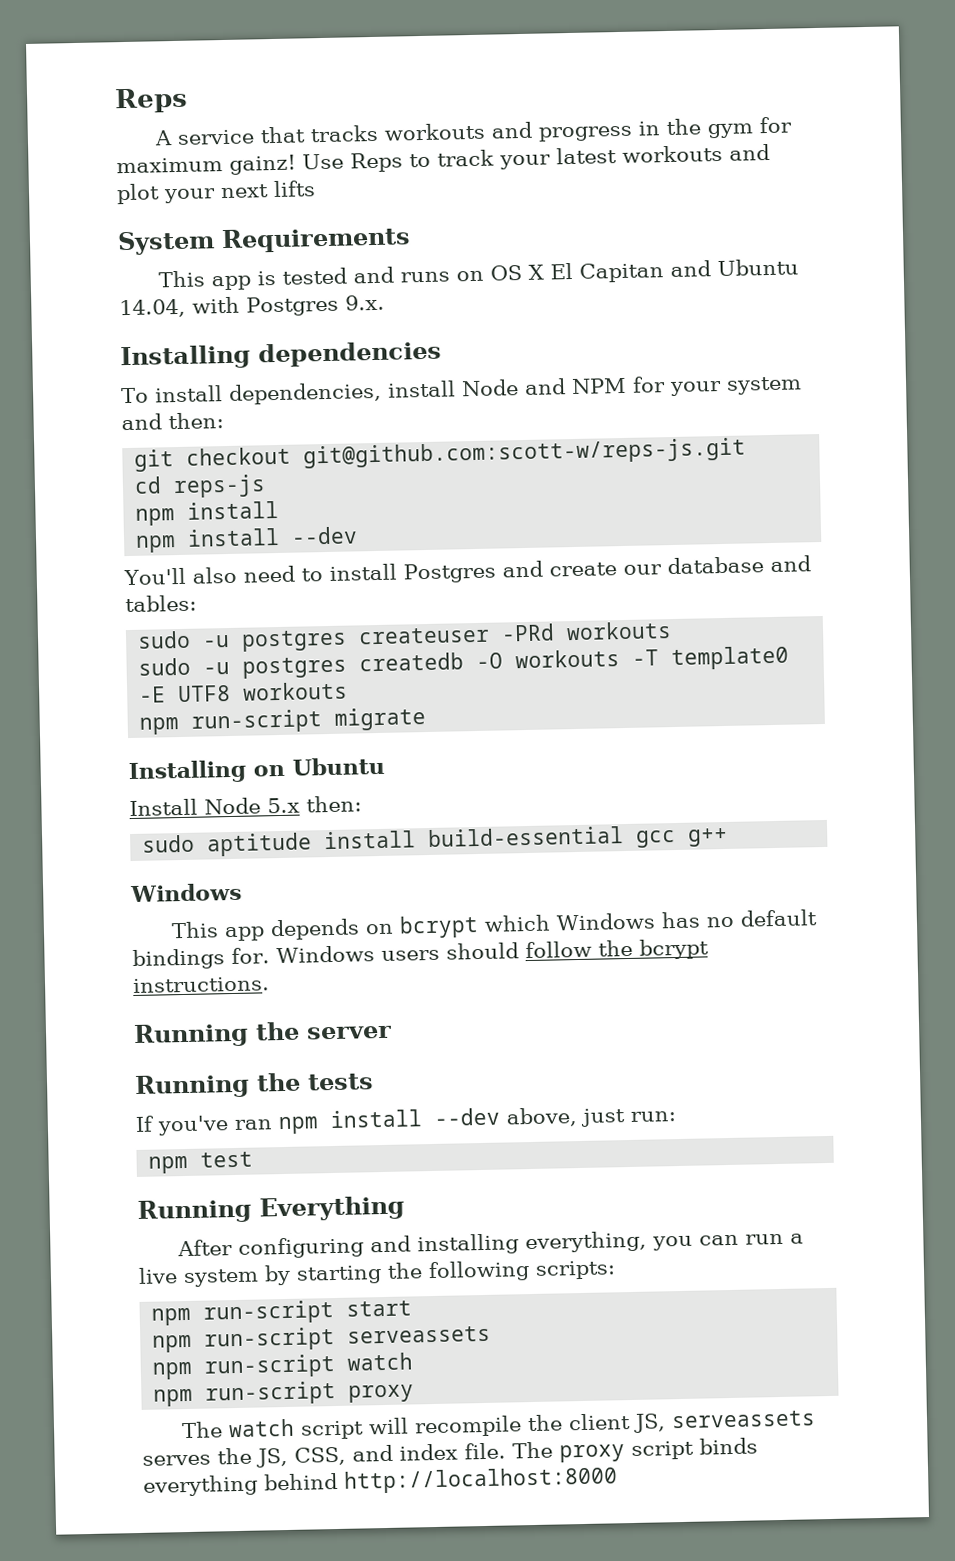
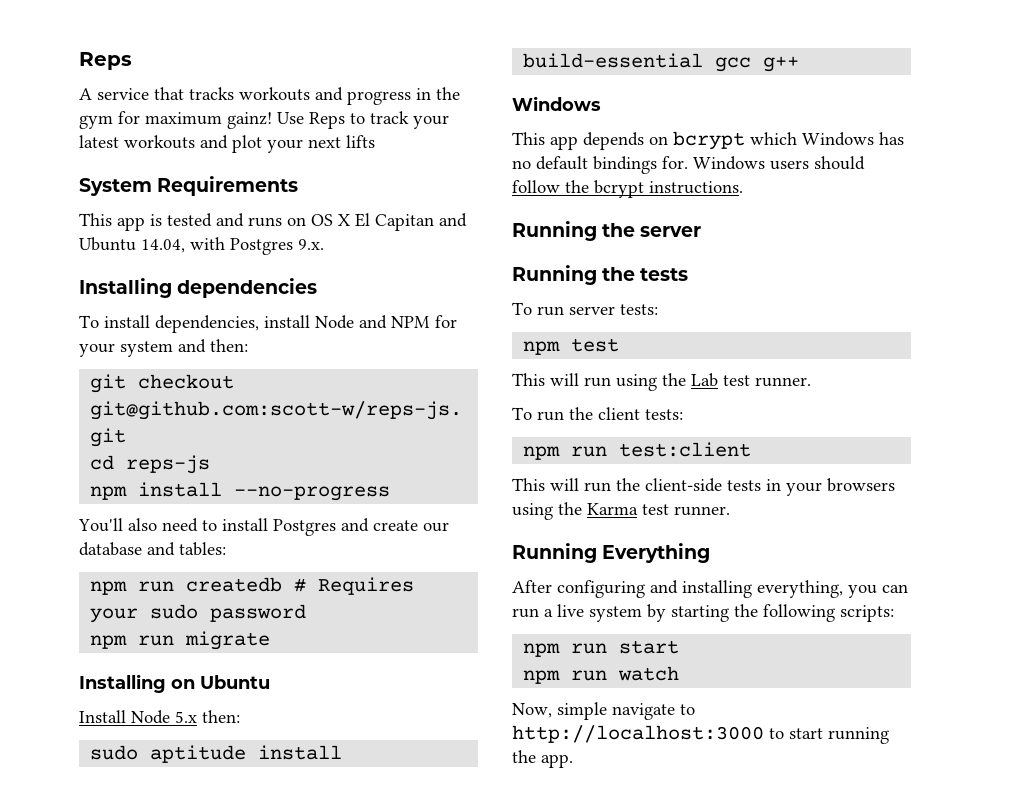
  cd reps-js
- npm install
- npm install --dev
+ npm install --no-progress
- sudo -u postgres createuser -PRd workouts
- sudo -u postgres createdb -O workouts -T template0 -E UTF8 workouts
- npm run-script migrate
+ npm run createdb # Requires your sudo password
+ npm run migrate
- If you've ran npm install --dev above, just run:
+ To run server tests:
  npm test
+ This will run using the Lab test runner.
+ To run the client tests:
+ npm run test:client
+ This will run the client-side tests in your browsers using the Karma test runner.
- npm run-script start
+ npm run start
- npm run-script serveassets
- npm run-script watch
- npm run-script proxy
- The watch script will recompile the client JS, serveassets serves the JS, CSS, and index file. The proxy script binds everything behind http://localhost:8000
+ npm run watch
+ Now, simple navigate to http://localhost:3000 to start running the app.

